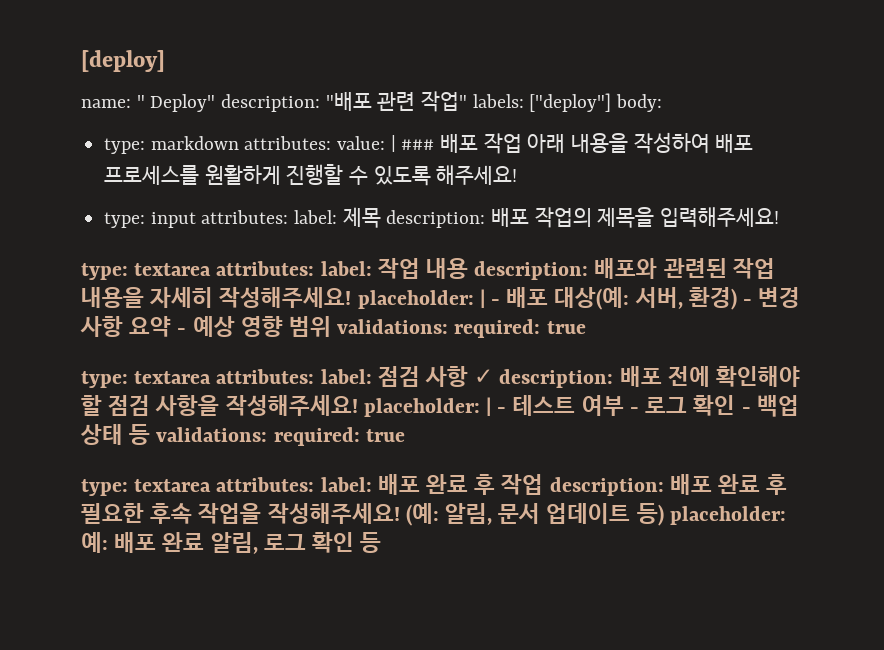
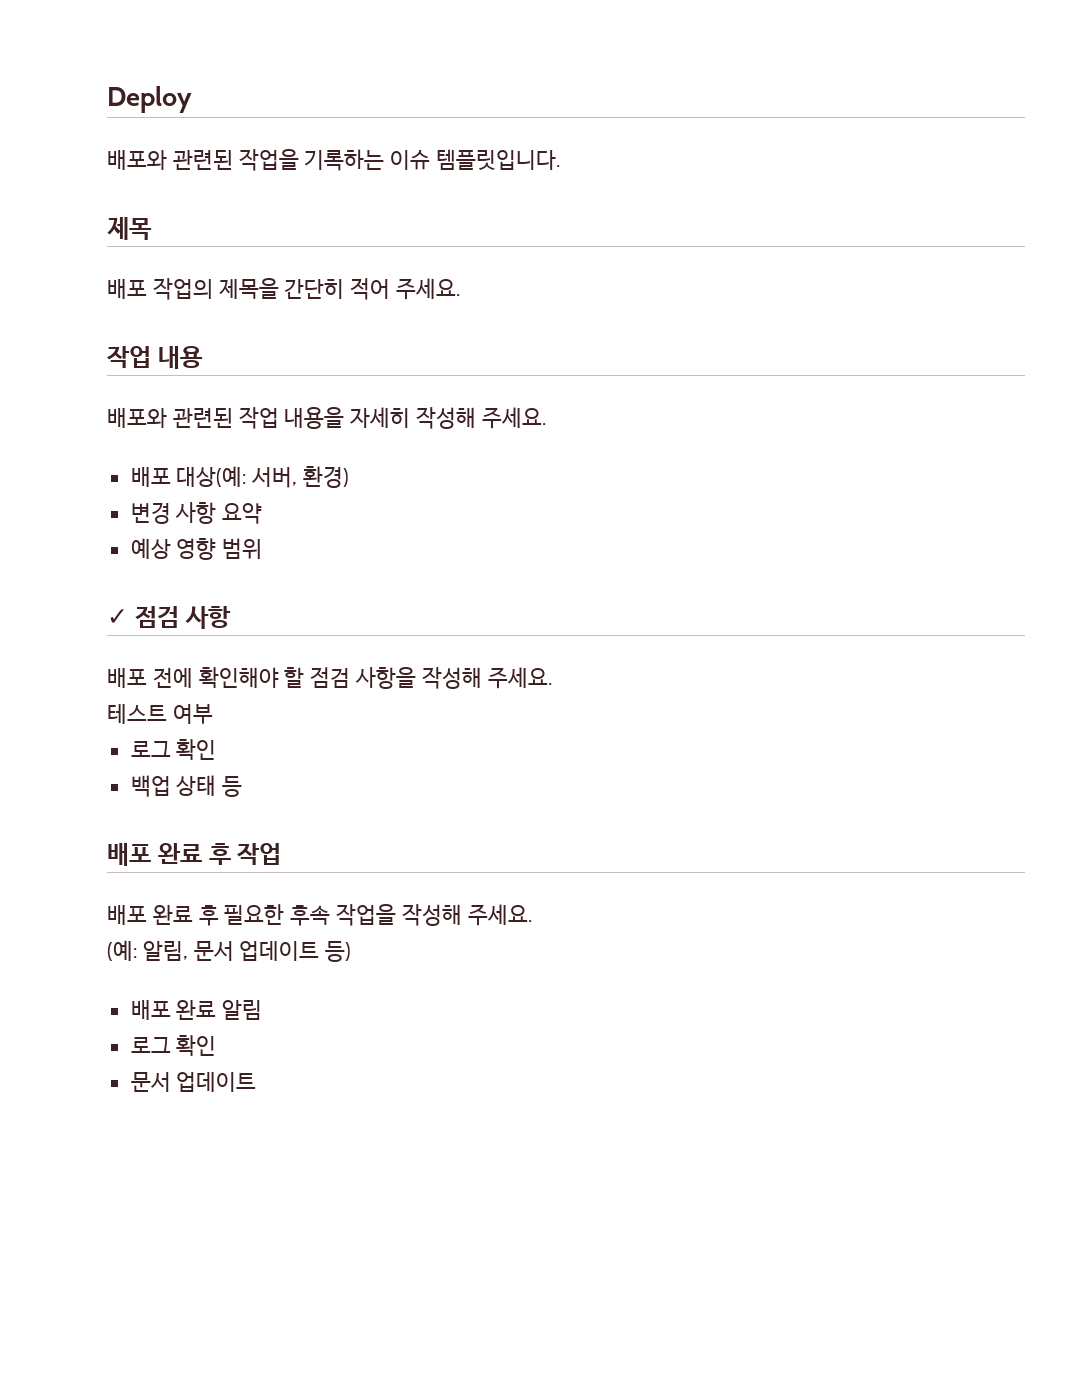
- [deploy]
- name: " Deploy" description: "배포 관련 작업" labels: ["deploy"] body:
- type: markdown attributes: value: | ### 배포 작업 아래 내용을 작성하여 배포 프로세스를 원활하게 진행할 수 있도록 해주세요!
- type: input attributes: label: 제목 description: 배포 작업의 제목을 입력해주세요!
- type: textarea attributes: label: 작업 내용 description: 배포와 관련된 작업 내용을 자세히 작성해주세요! placeholder: | - 배포 대상(예: 서버, 환경) - 변경 사항 요약 - 예상 영향 범위 validations: required: true
- type: textarea attributes: label: 점검 사항 ✓ description: 배포 전에 확인해야 할 점검 사항을 작성해주세요! placeholder: | - 테스트 여부 - 로그 확인 - 백업 상태 등 validations: required: true
- type: textarea attributes: label: 배포 완료 후 작업 description: 배포 완료 후 필요한 후속 작업을 작성해주세요! (예: 알림, 문서 업데이트 등) placeholder: 예: 배포 완료 알림, 로그 확인 등
+ Deploy
+ 배포와 관련된 작업을 기록하는 이슈 템플릿입니다.
+ 제목
+ 배포 작업의 제목을 간단히 적어 주세요.
+ 작업 내용
+ 배포와 관련된 작업 내용을 자세히 작성해 주세요.
+ 배포 대상(예: 서버, 환경)
+ 변경 사항 요약
+ 예상 영향 범위
+ ✓ 점검 사항
+ 배포 전에 확인해야 할 점검 사항을 작성해 주세요.
+ 테스트 여부
+ 로그 확인
+ 백업 상태 등
+ 배포 완료 후 작업
+ 배포 완료 후 필요한 후속 작업을 작성해 주세요.
+ (예: 알림, 문서 업데이트 등)
+ 배포 완료 알림
+ 로그 확인
+ 문서 업데이트

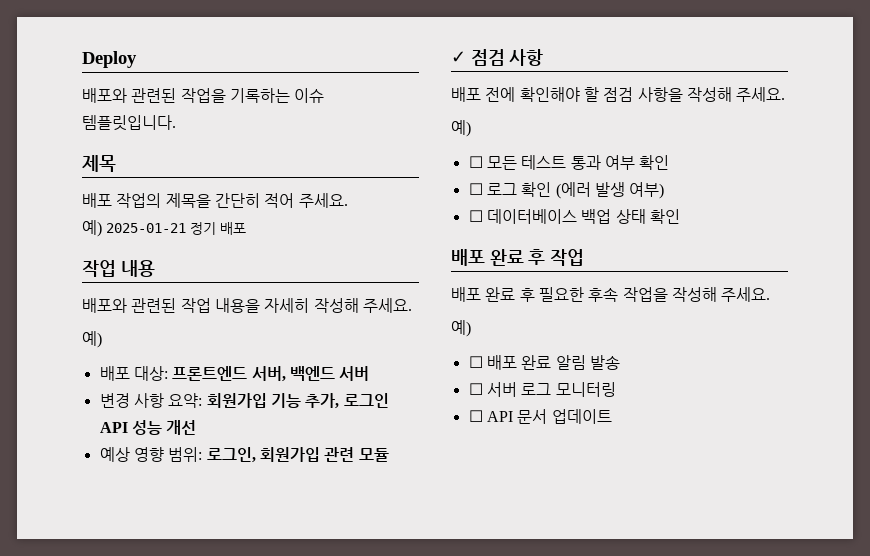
+ 예) 2025-01-21 정기 배포
  배포와 관련된 작업 내용을 자세히 작성해 주세요.
- 배포 대상(예: 서버, 환경)
- 변경 사항 요약
- 예상 영향 범위
+ 예)
+ 배포 대상: 프론트엔드 서버, 백엔드 서버
+ 변경 사항 요약: 회원가입 기능 추가, 로그인 API 성능 개선
+ 예상 영향 범위: 로그인, 회원가입 관련 모듈
  배포 전에 확인해야 할 점검 사항을 작성해 주세요.
- 테스트 여부
- 로그 확인
- 백업 상태 등
+ 예)
+ ☐ 모든 테스트 통과 여부 확인
+ ☐ 로그 확인 (에러 발생 여부)
+ ☐ 데이터베이스 백업 상태 확인
  배포 완료 후 필요한 후속 작업을 작성해 주세요.
- (예: 알림, 문서 업데이트 등)
- 배포 완료 알림
- 로그 확인
- 문서 업데이트
+ 예)
+ ☐ 배포 완료 알림 발송
+ ☐ 서버 로그 모니터링
+ ☐ API 문서 업데이트

